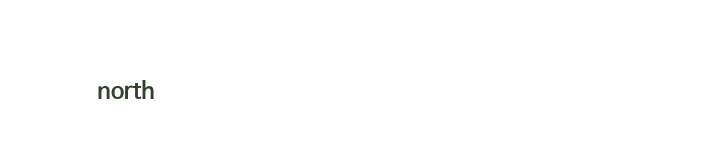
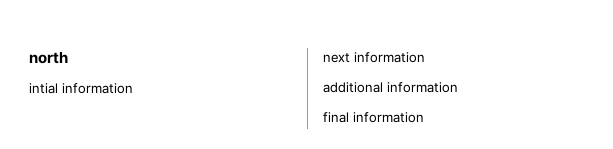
+ intial information
+ next information
+ additional information
+ final information

